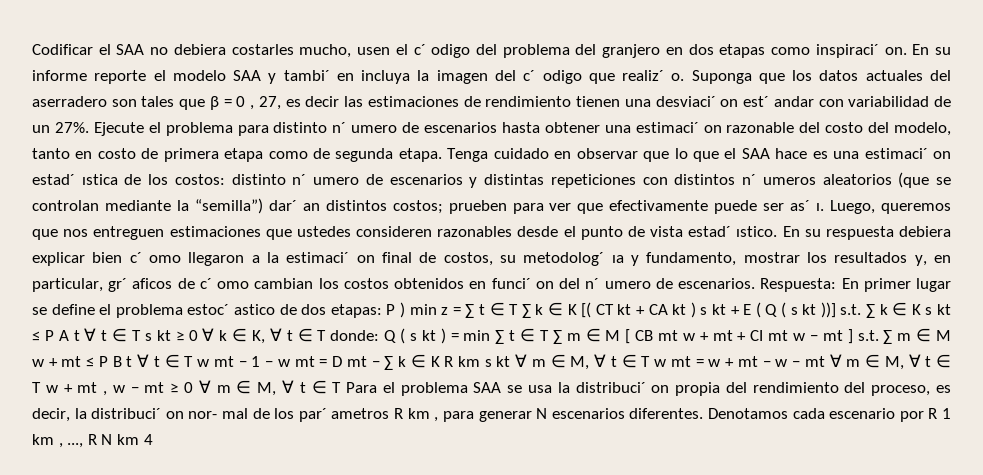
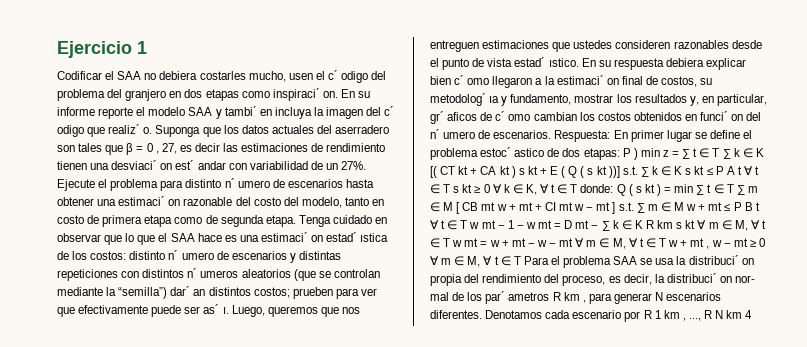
+ Ejercicio 1

